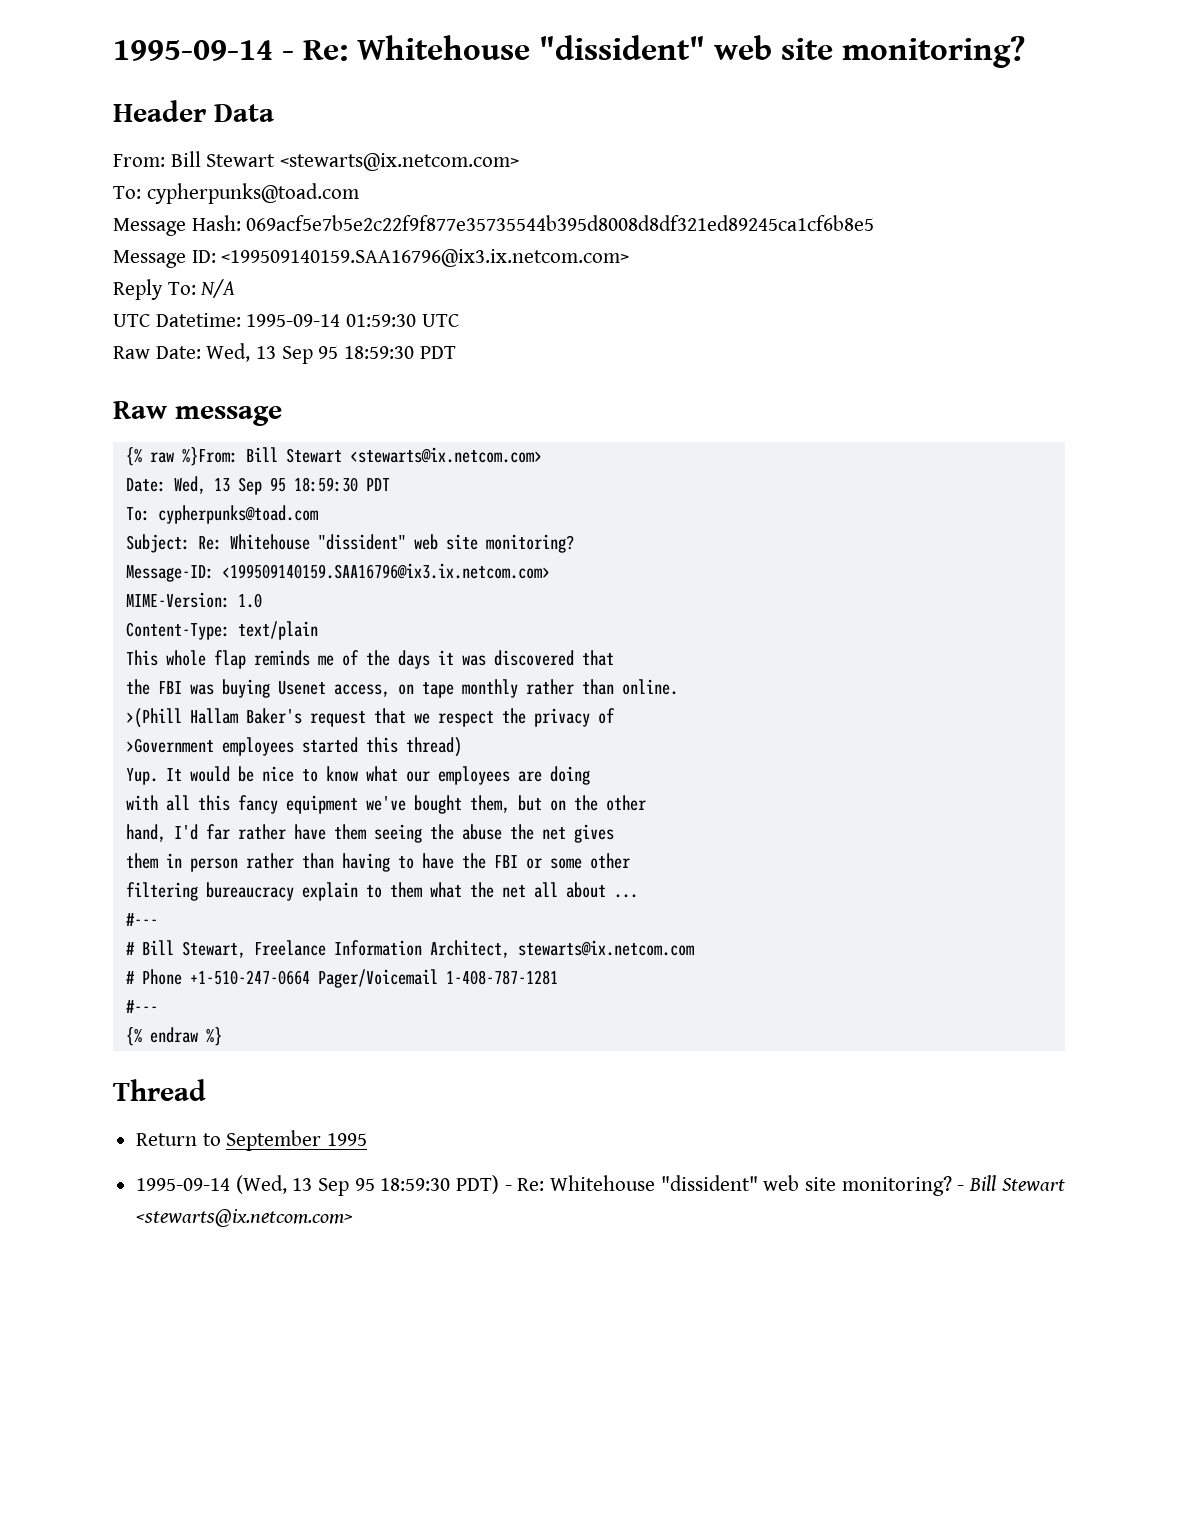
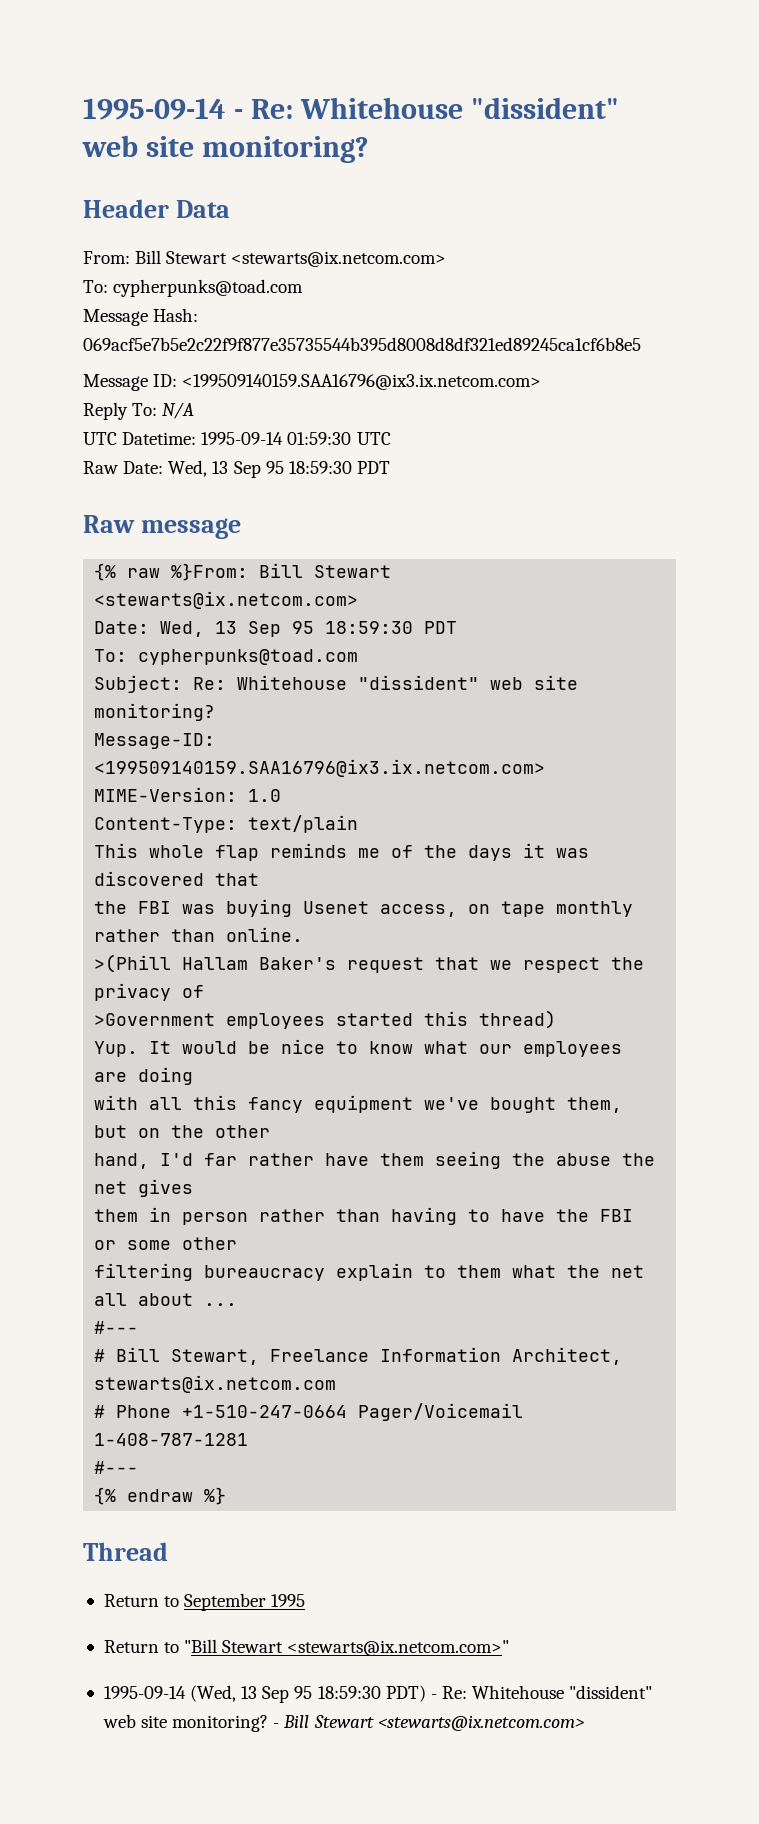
+ Return to "Bill Stewart <stewarts@ix.netcom.com>"

